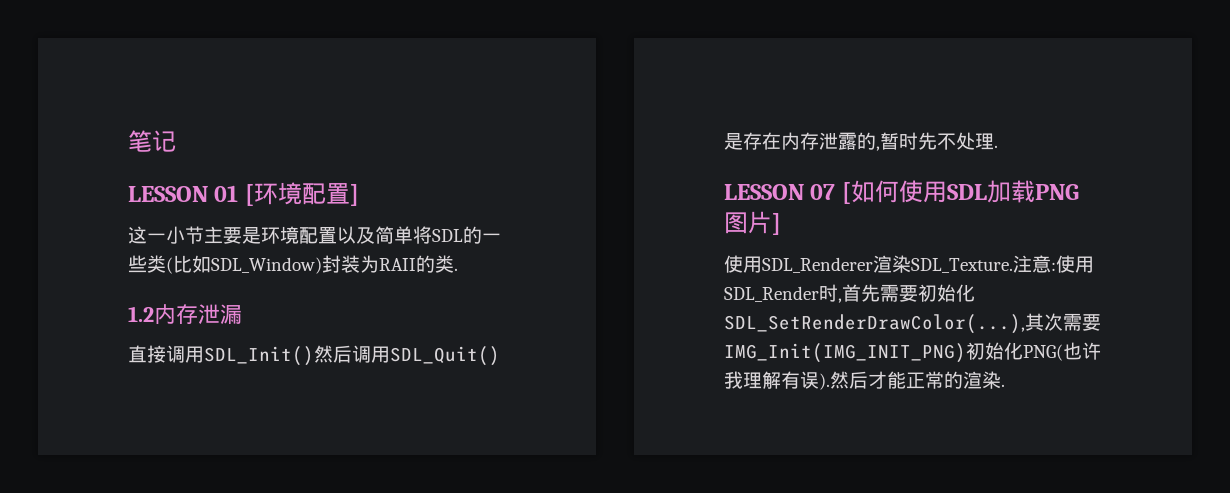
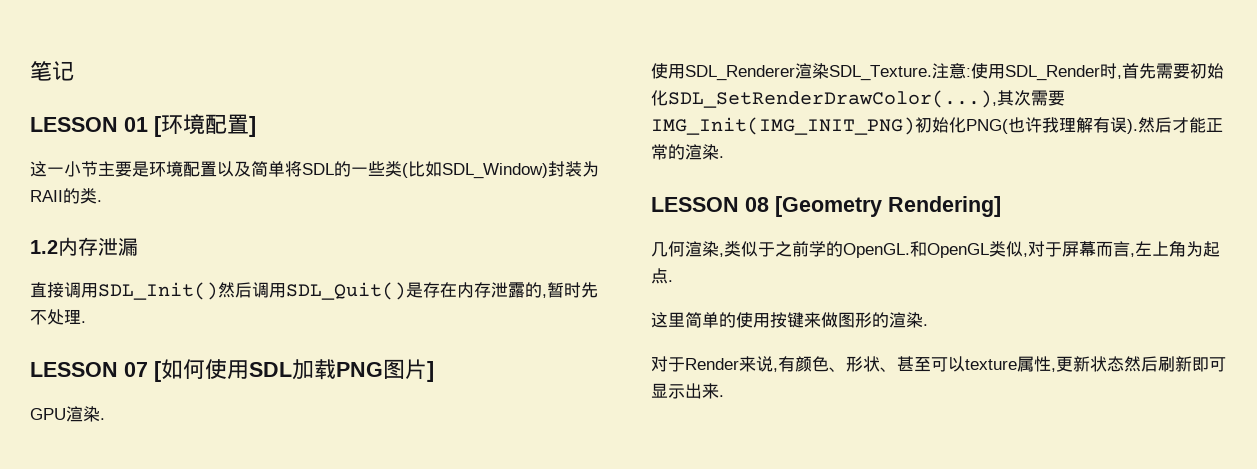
+ GPU渲染.
+ LESSON 08 [Geometry Rendering]
+ 几何渲染,类似于之前学的OpenGL.和OpenGL类似,对于屏幕而言,左上角为起点.
+ 这里简单的使用按键来做图形的渲染.
+ 对于Render来说,有颜色、形状、甚至可以texture属性,更新状态然后刷新即可显示出来.

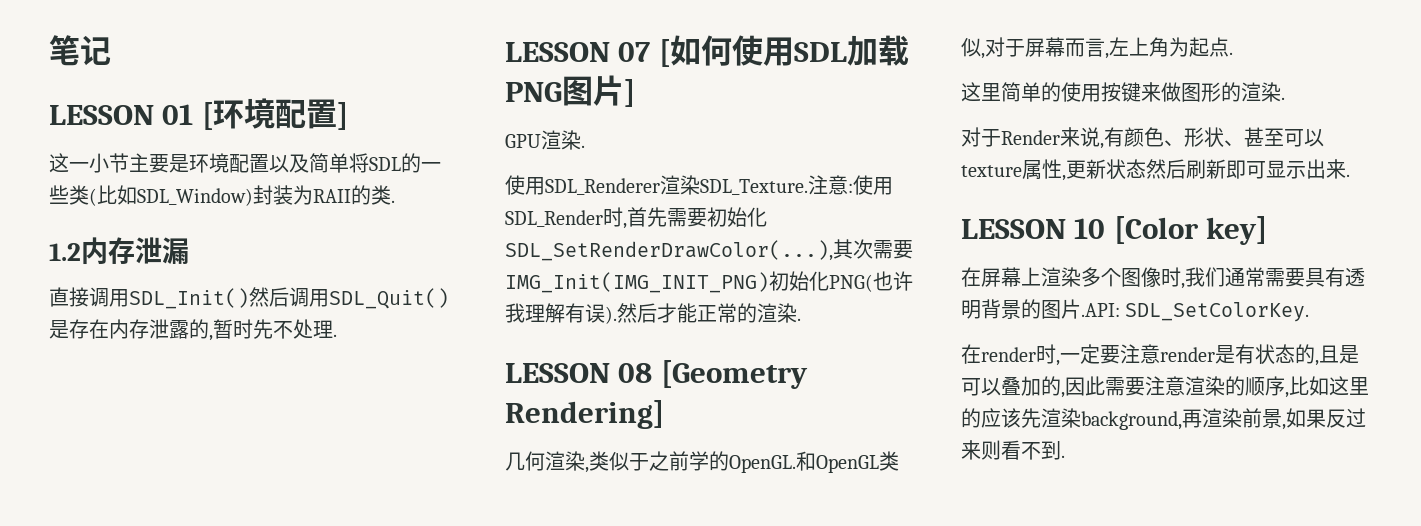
+ LESSON 10 [Color key]
+ 在屏幕上渲染多个图像时,我们通常需要具有透明背景的图片.API: SDL_SetColorKey.
+ 在render时,一定要注意render是有状态的,且是可以叠加的,因此需要注意渲染的顺序,比如这里的应该先渲染background,再渲染前景,如果反过来则看不到.

